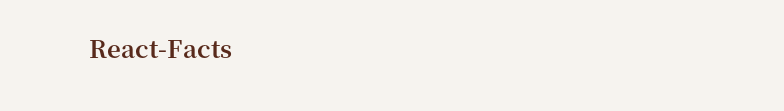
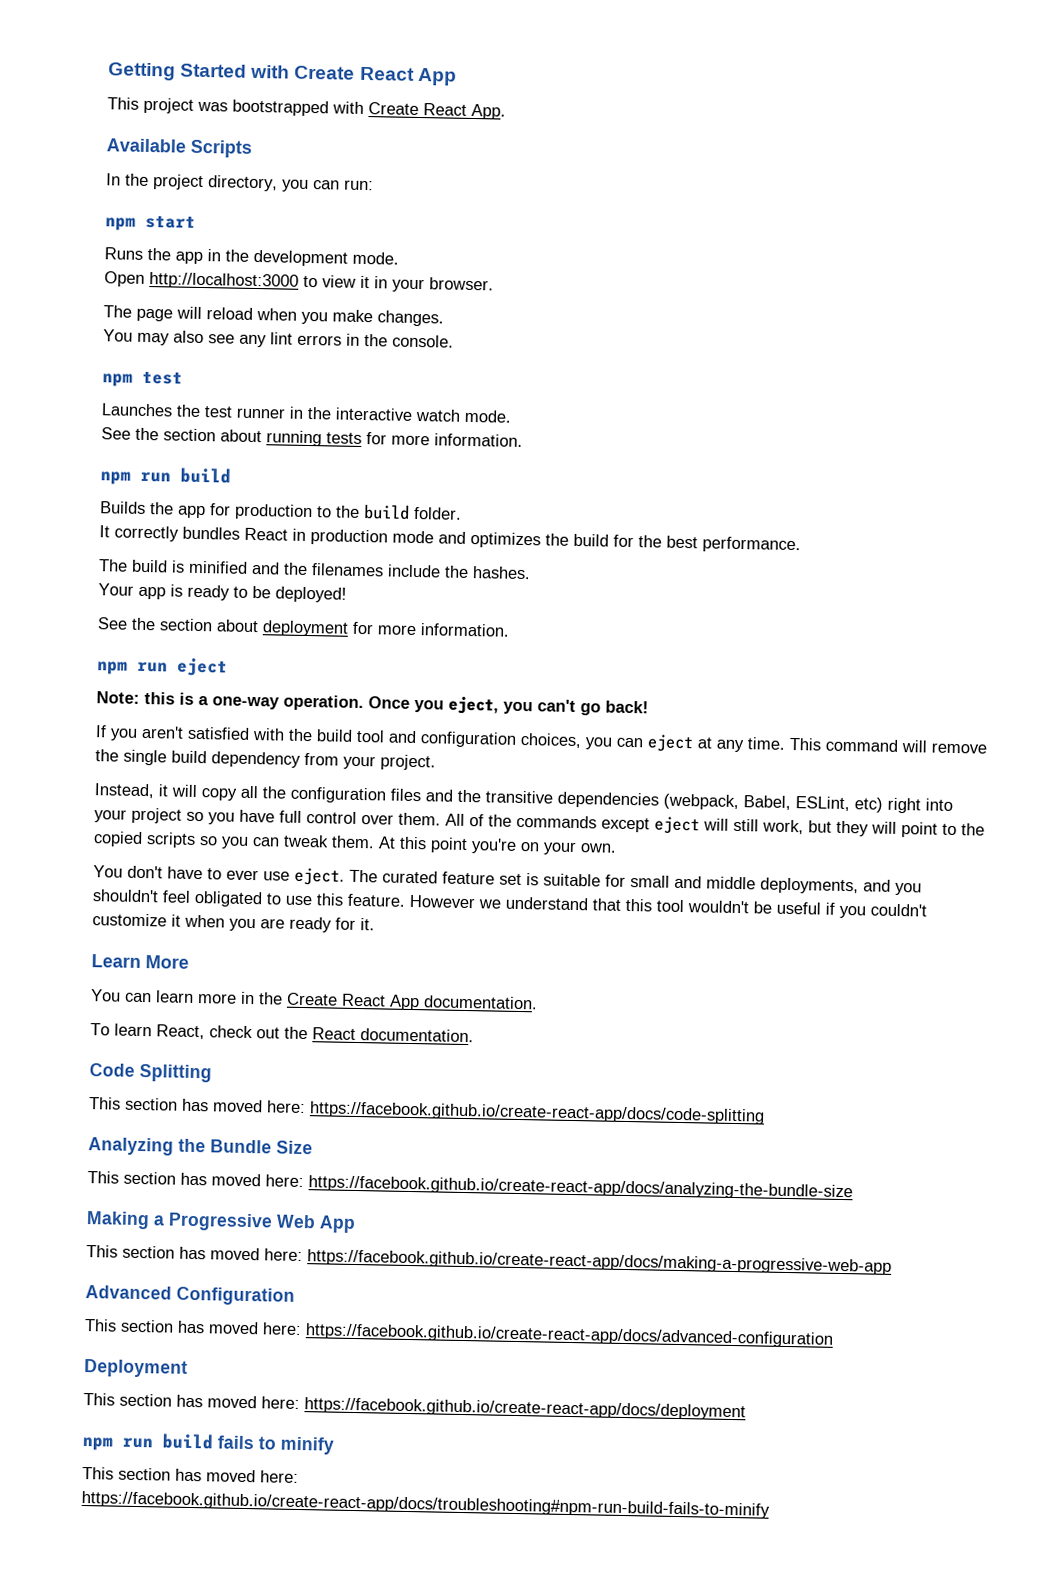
- React-Facts
+ Getting Started with Create React App
+ This project was bootstrapped with Create React App.
+ Available Scripts
+ In the project directory, you can run:
+ npm start
+ Runs the app in the development mode.
+ Open http://localhost:3000 to view it in your browser.
+ The page will reload when you make changes.
+ You may also see any lint errors in the console.
+ npm test
+ Launches the test runner in the interactive watch mode.
+ See the section about running tests for more information.
+ npm run build
+ Builds the app for production to the build folder.
+ It correctly bundles React in production mode and optimizes the build for the best performance.
+ The build is minified and the filenames include the hashes.
+ Your app is ready to be deployed!
+ See the section about deployment for more information.
+ npm run eject
+ Note: this is a one-way operation. Once you eject, you can't go back!
+ If you aren't satisfied with the build tool and configuration choices, you can eject at any time. This command will remove the single build dependency from your project.
+ Instead, it will copy all the configuration files and the transitive dependencies (webpack, Babel, ESLint, etc) right into your project so you have full control over them. All of the commands except eject will still work, but they will point to the copied scripts so you can tweak them. At this point you're on your own.
+ You don't have to ever use eject. The curated feature set is suitable for small and middle deployments, and you shouldn't feel obligated to use this feature. However we understand that this tool wouldn't be useful if you couldn't customize it when you are ready for it.
+ Learn More
+ You can learn more in the Create React App documentation.
+ To learn React, check out the React documentation.
+ Code Splitting
+ This section has moved here: https://facebook.github.io/create-react-app/docs/code-splitting
+ Analyzing the Bundle Size
+ This section has moved here: https://facebook.github.io/create-react-app/docs/analyzing-the-bundle-size
+ Making a Progressive Web App
+ This section has moved here: https://facebook.github.io/create-react-app/docs/making-a-progressive-web-app
+ Advanced Configuration
+ This section has moved here: https://facebook.github.io/create-react-app/docs/advanced-configuration
+ Deployment
+ This section has moved here: https://facebook.github.io/create-react-app/docs/deployment
+ npm run build fails to minify
+ This section has moved here: https://facebook.github.io/create-react-app/docs/troubleshooting#npm-run-build-fails-to-minify

